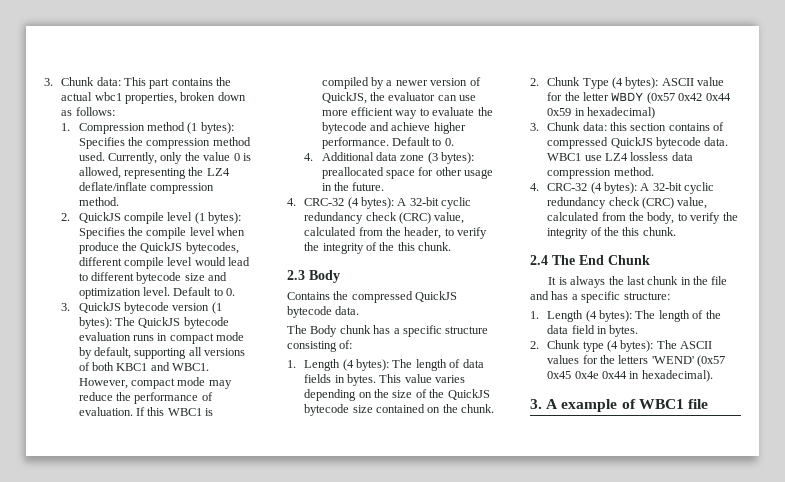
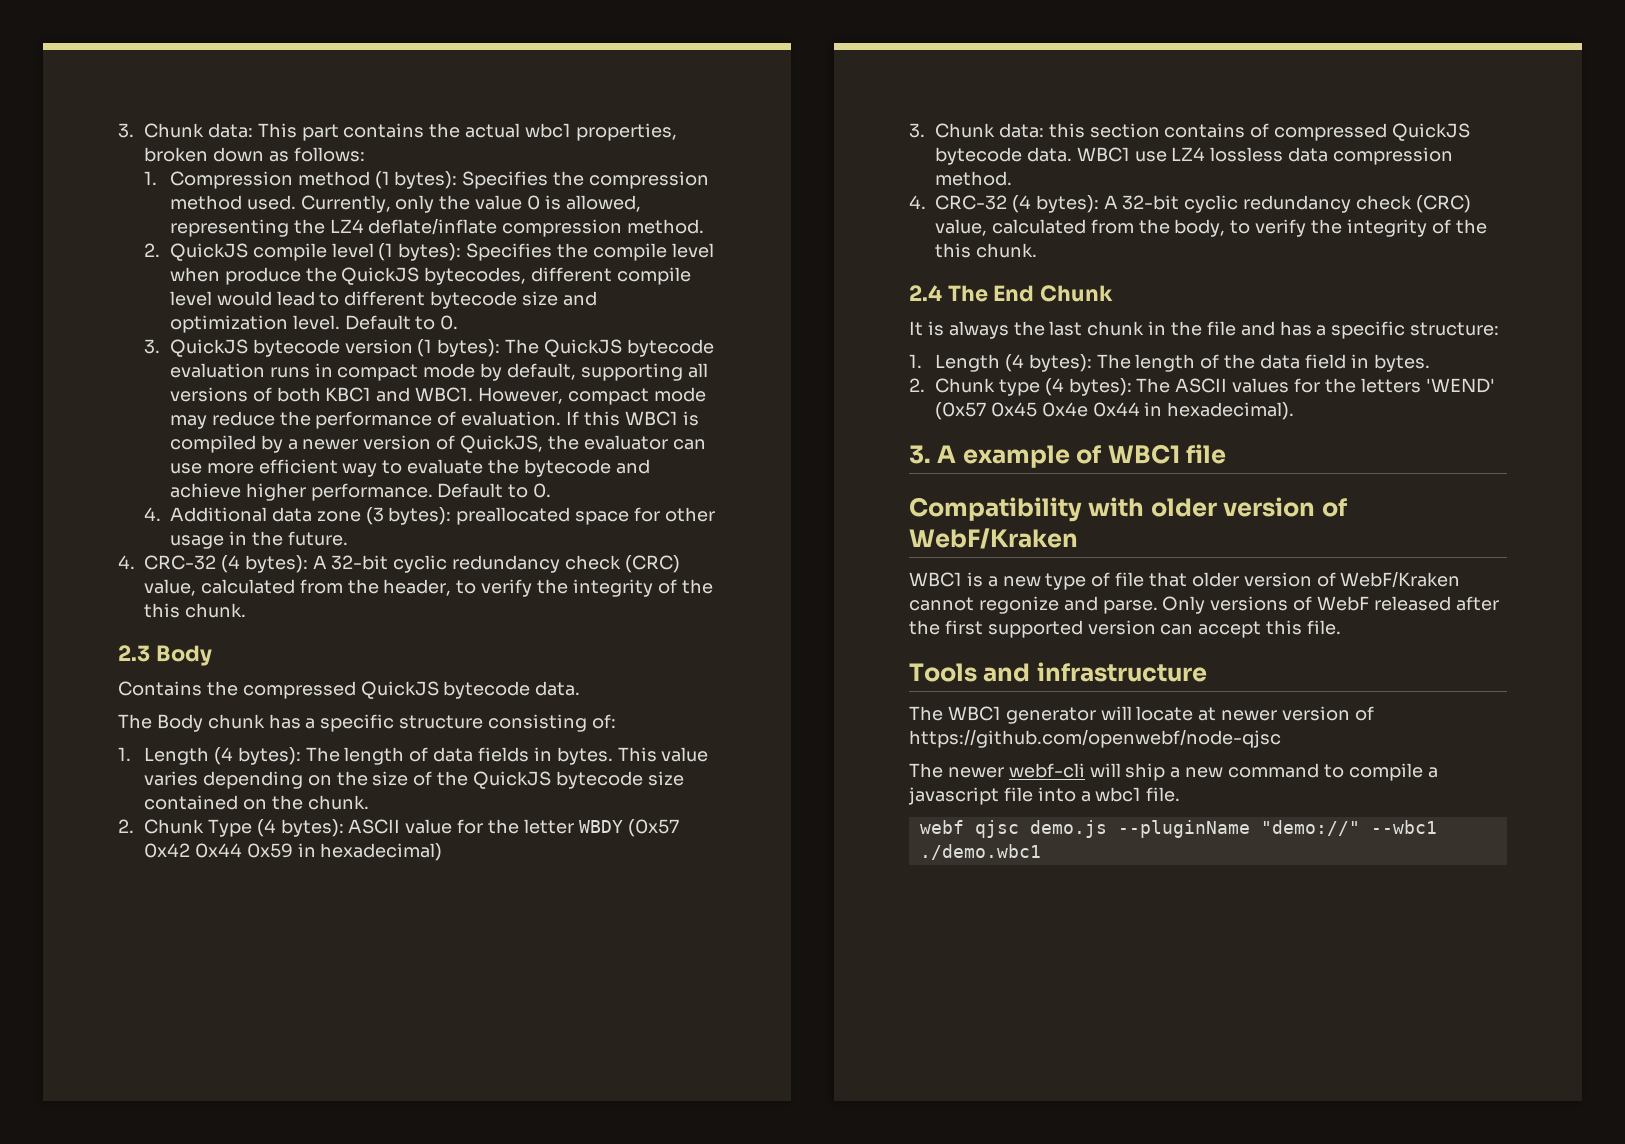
+ Compatibility with older version of WebF/Kraken
+ WBC1 is a new type of file that older version of WebF/Kraken cannot regonize and parse. Only versions of WebF released after the first supported version can accept this file.
+ Tools and infrastructure
+ The WBC1 generator will locate at newer version of https://github.com/openwebf/node-qjsc
+ The newer webf-cli will ship a new command to compile a javascript file into a wbc1 file.
+ webf qjsc demo.js --pluginName "demo://" --wbc1 ./demo.wbc1

